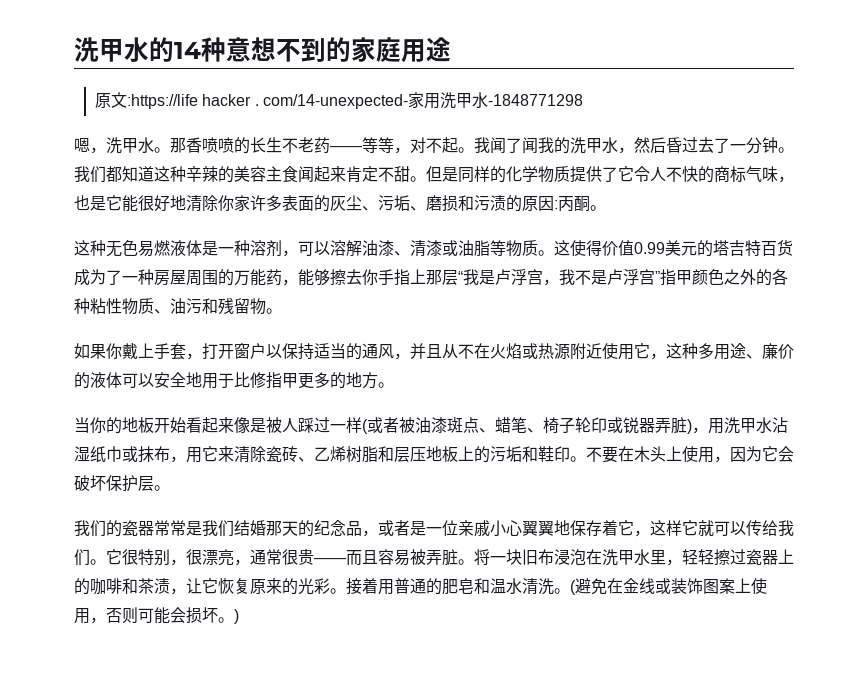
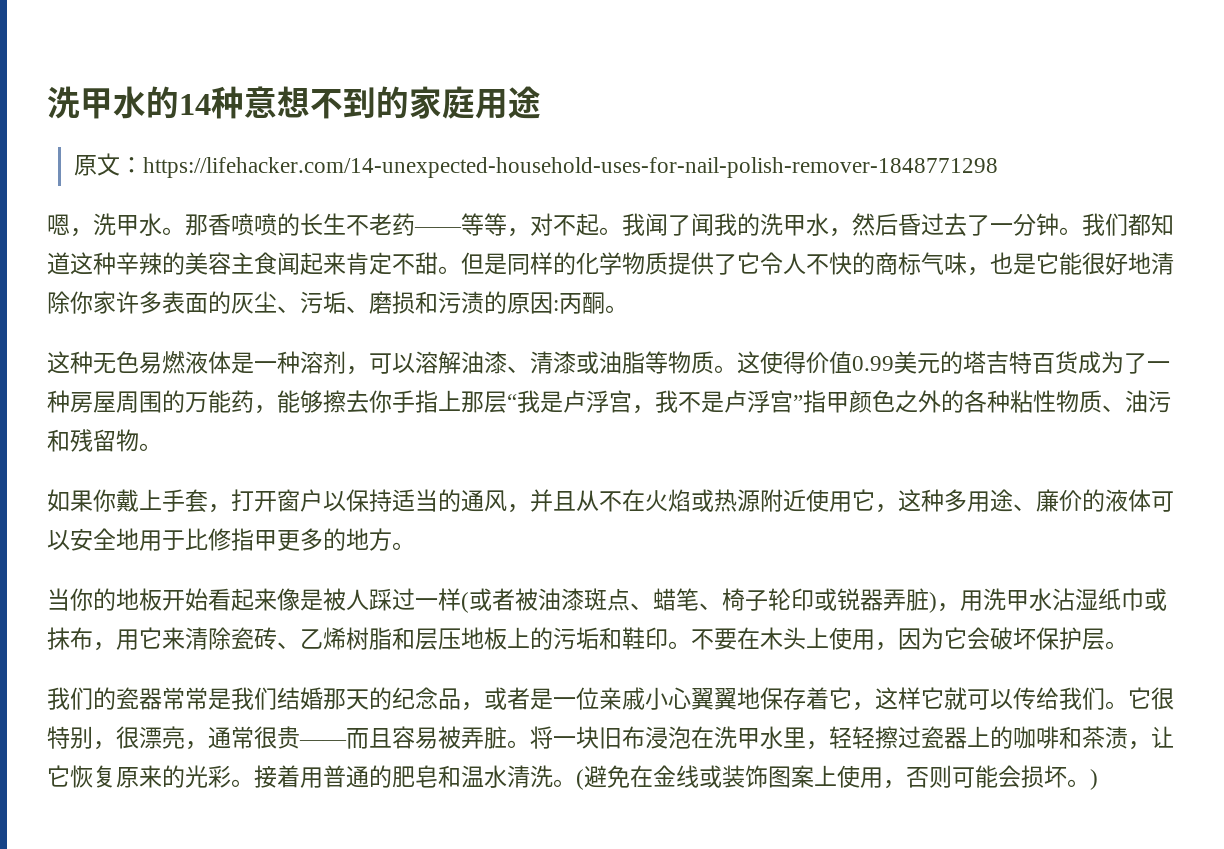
- 原文:https://life hacker . com/14-unexpected-家用洗甲水-1848771298
+ 原文：https://lifehacker.com/14-unexpected-household-uses-for-nail-polish-remover-1848771298

